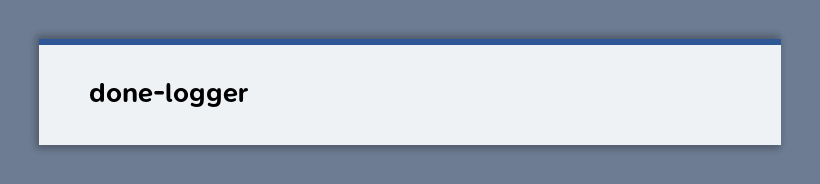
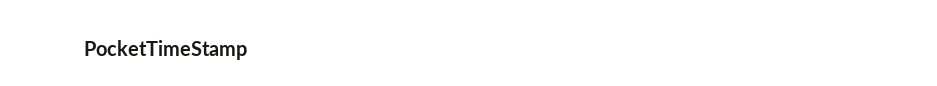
- done-logger
+ PocketTimeStamp

